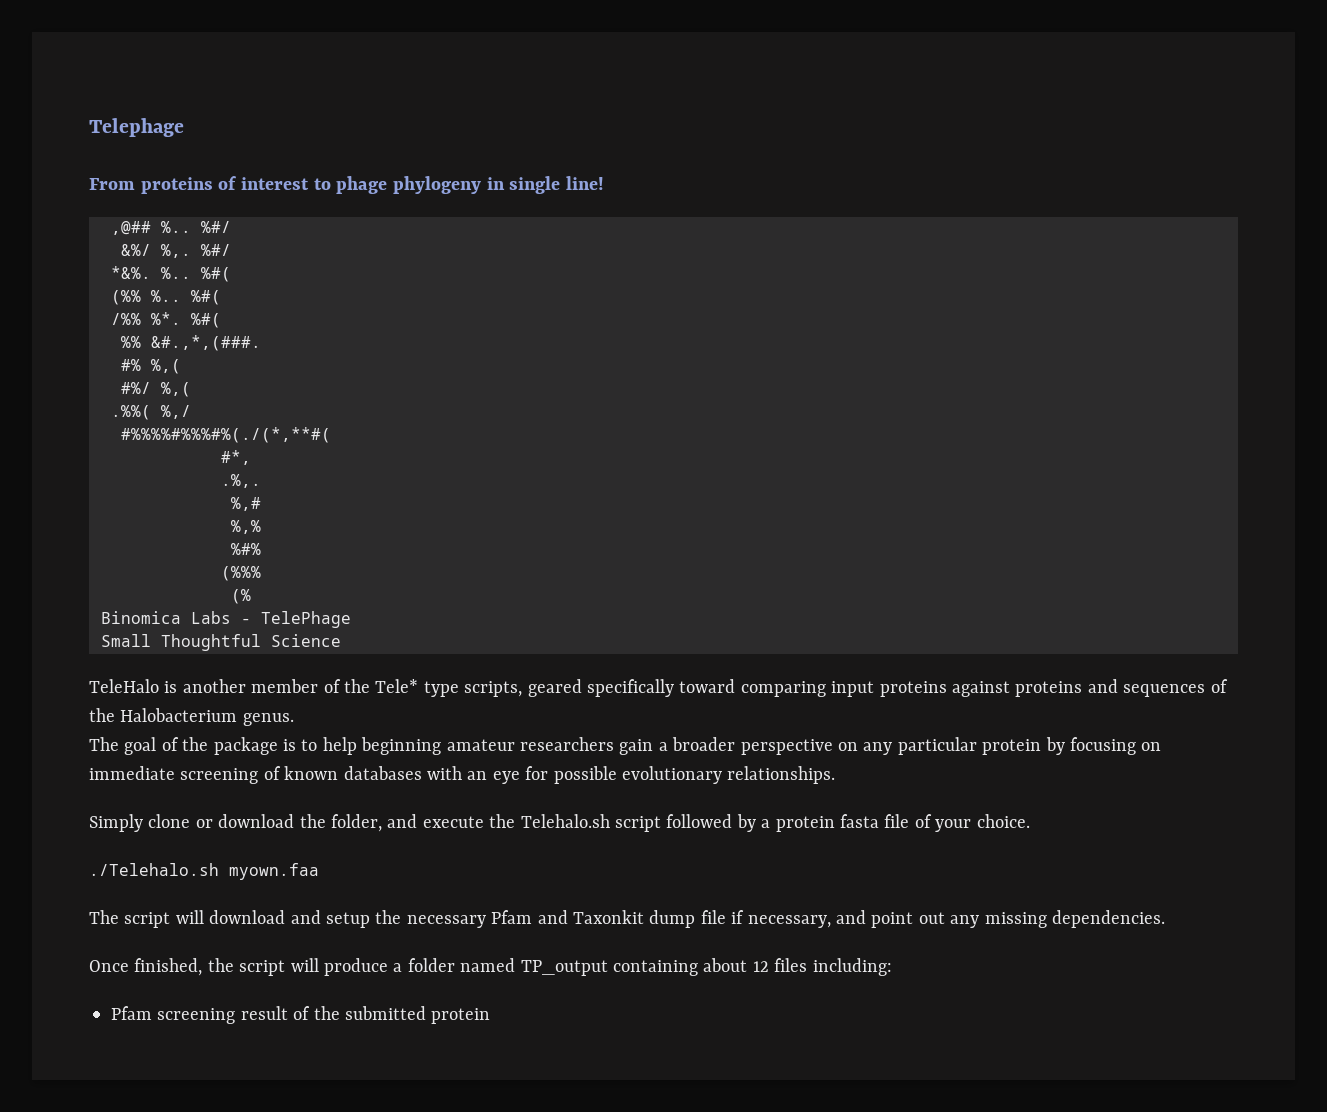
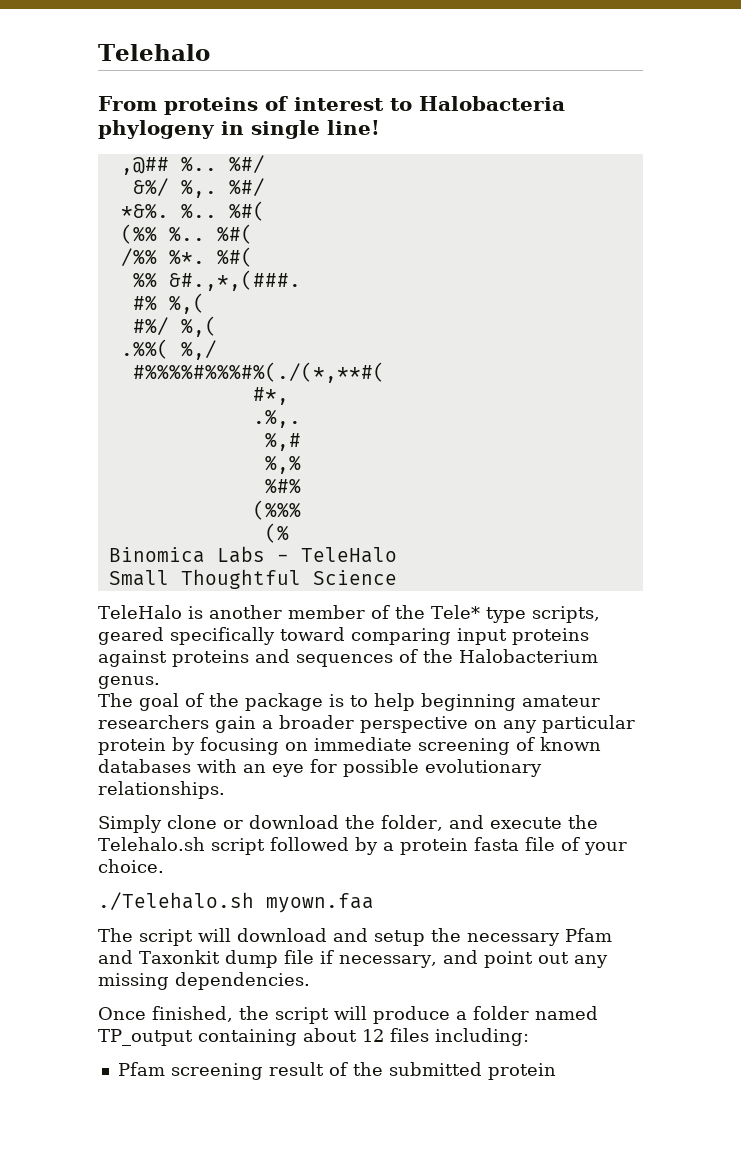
- Telephage
+ Telehalo
- From proteins of interest to phage phylogeny in single line!
+ From proteins of interest to Halobacteria phylogeny in single line!
- Binomica Labs - TelePhage
+ Binomica Labs - TeleHalo

